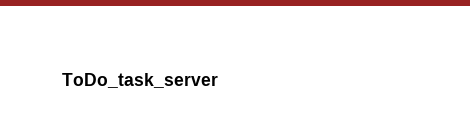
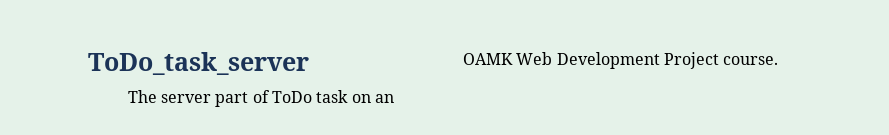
+ The server part of ToDo task on an OAMK Web Development Project course.

